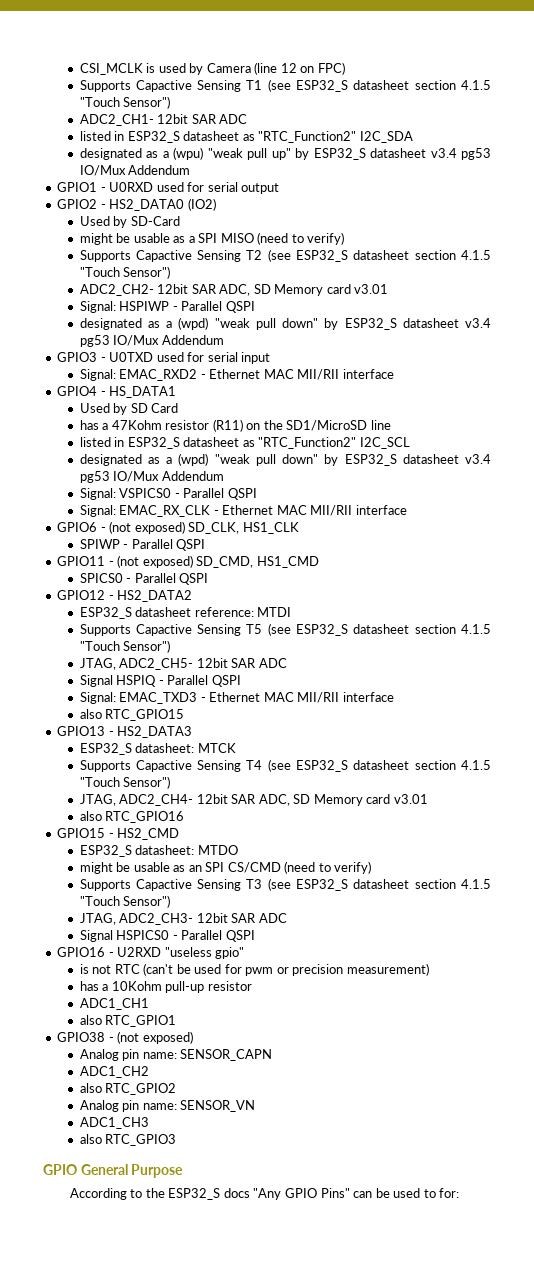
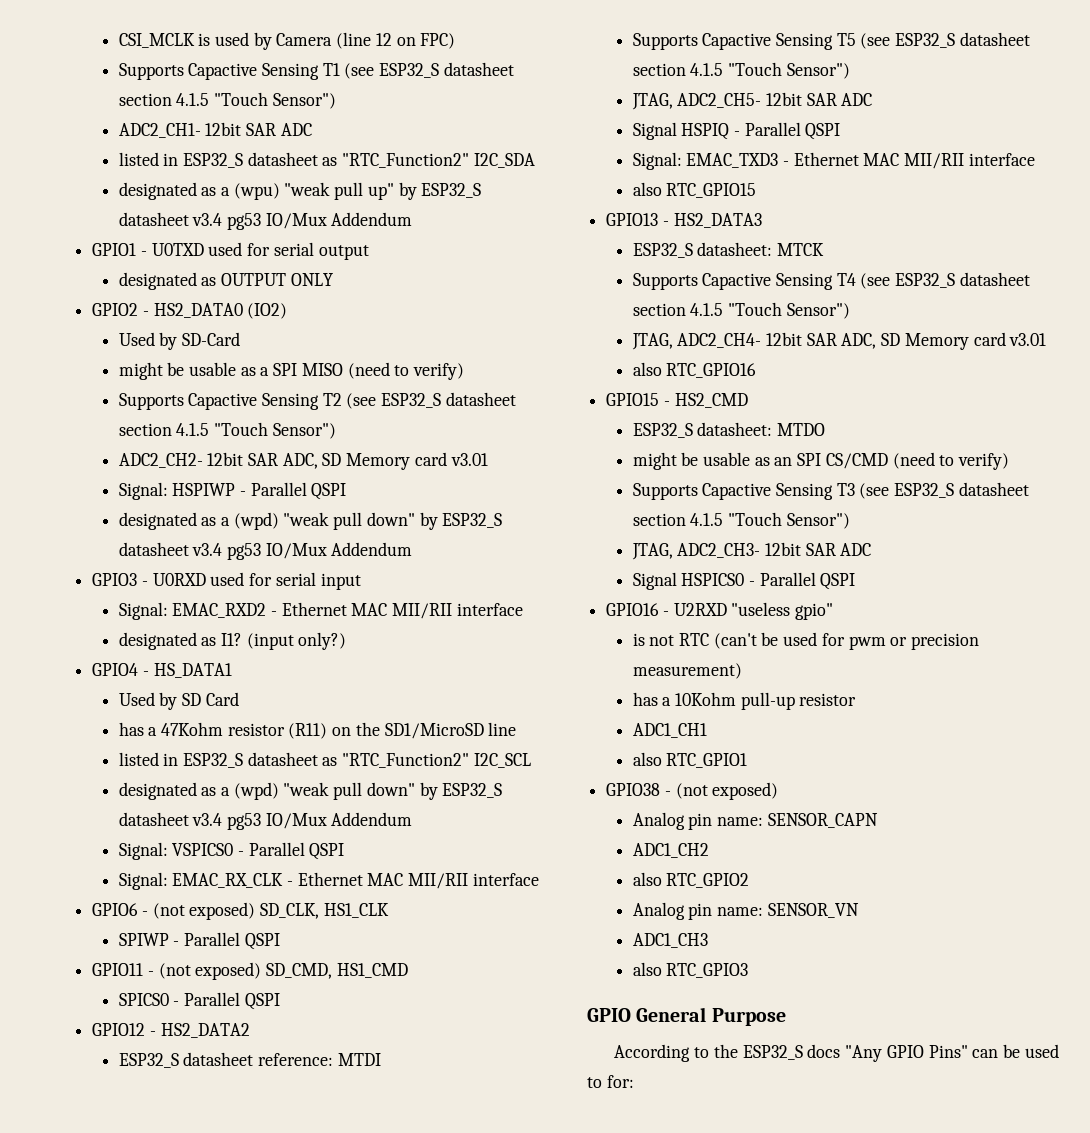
- GPIO1 - U0RXD used for serial output
+ GPIO1 - U0TXD used for serial output
+ designated as OUTPUT ONLY
- GPIO3 - U0TXD used for serial input
+ GPIO3 - U0RXD used for serial input
+ designated as I1? (input only?)

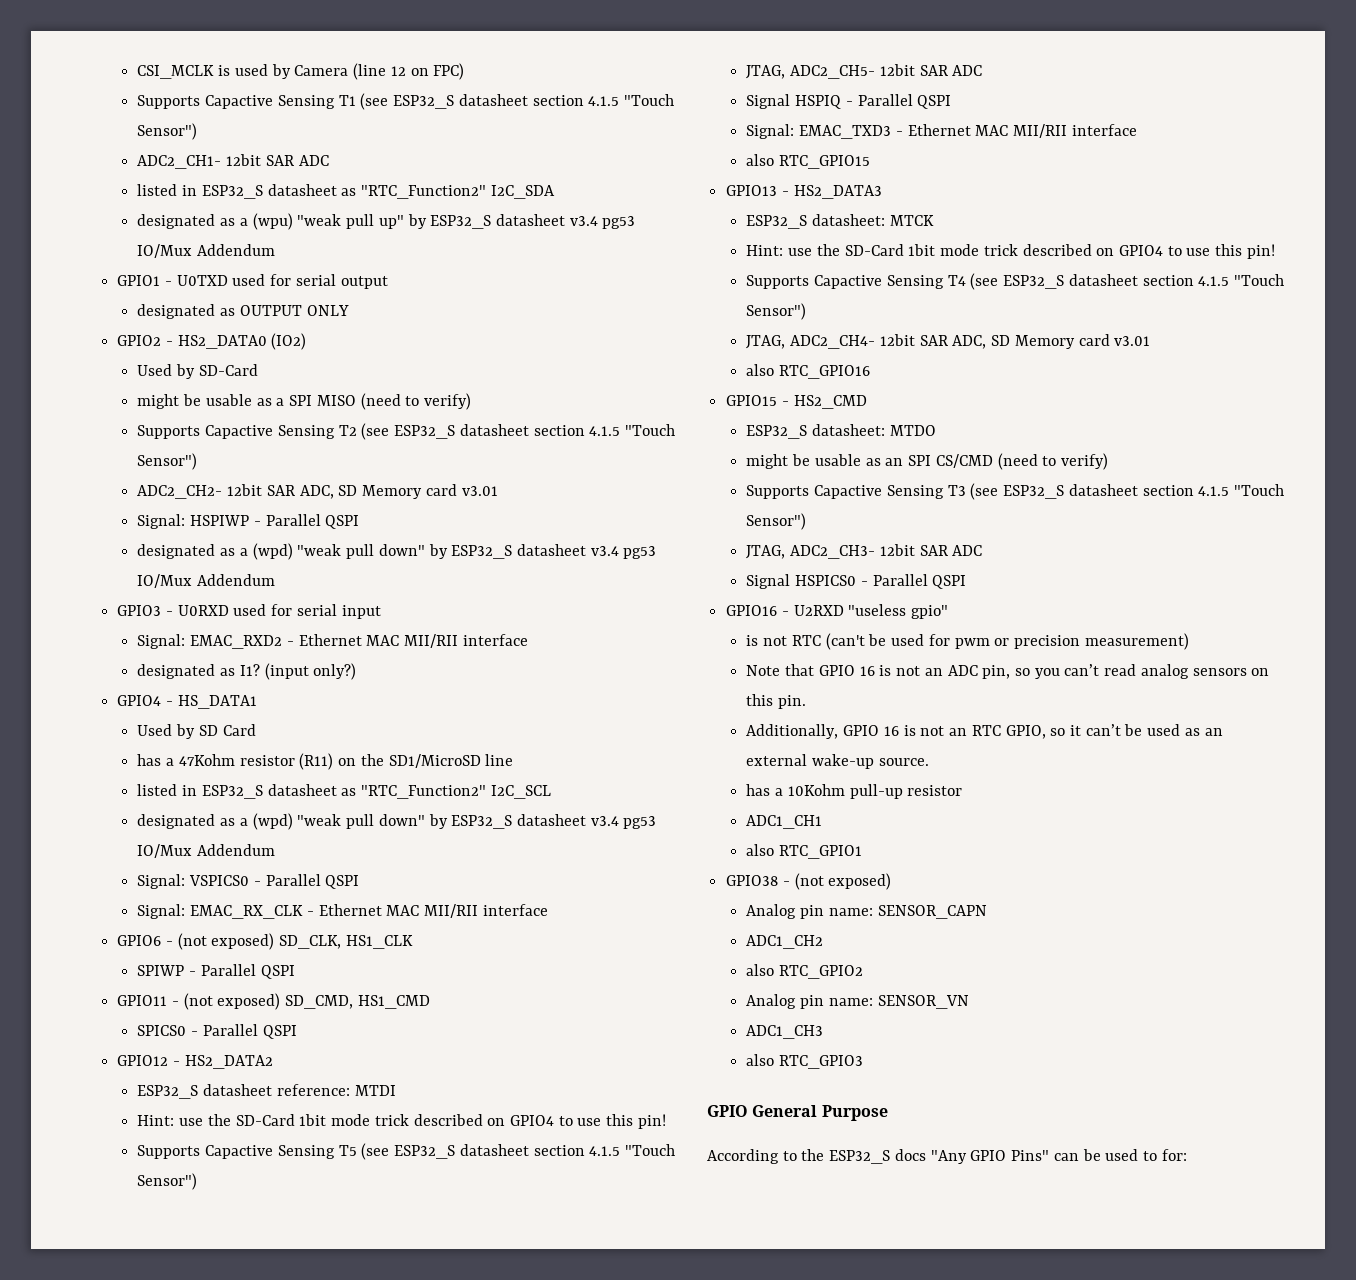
  ESP32_S datasheet reference: MTDI
+ Hint: use the SD-Card 1bit mode trick described on GPIO4 to use this pin!
  ESP32_S datasheet: MTCK
+ Hint: use the SD-Card 1bit mode trick described on GPIO4 to use this pin!
+ Note that GPIO 16 is not an ADC pin, so you can’t read analog sensors on this pin.
+ Additionally, GPIO 16 is not an RTC GPIO, so it can’t be used as an external wake-up source.

